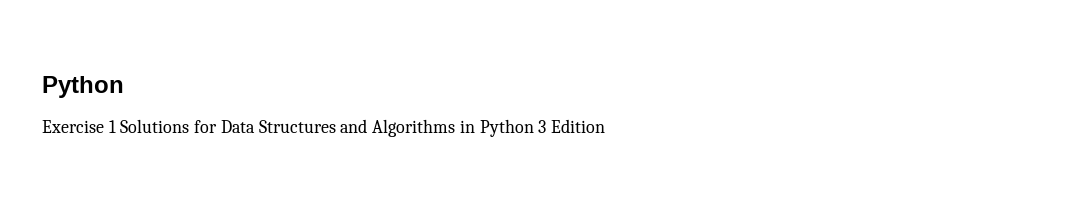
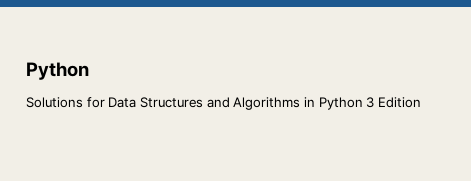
- Exercise 1 Solutions for Data Structures and Algorithms in Python 3 Edition
+ Solutions for Data Structures and Algorithms in Python 3 Edition

